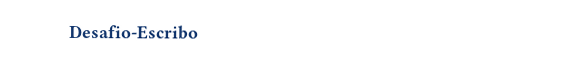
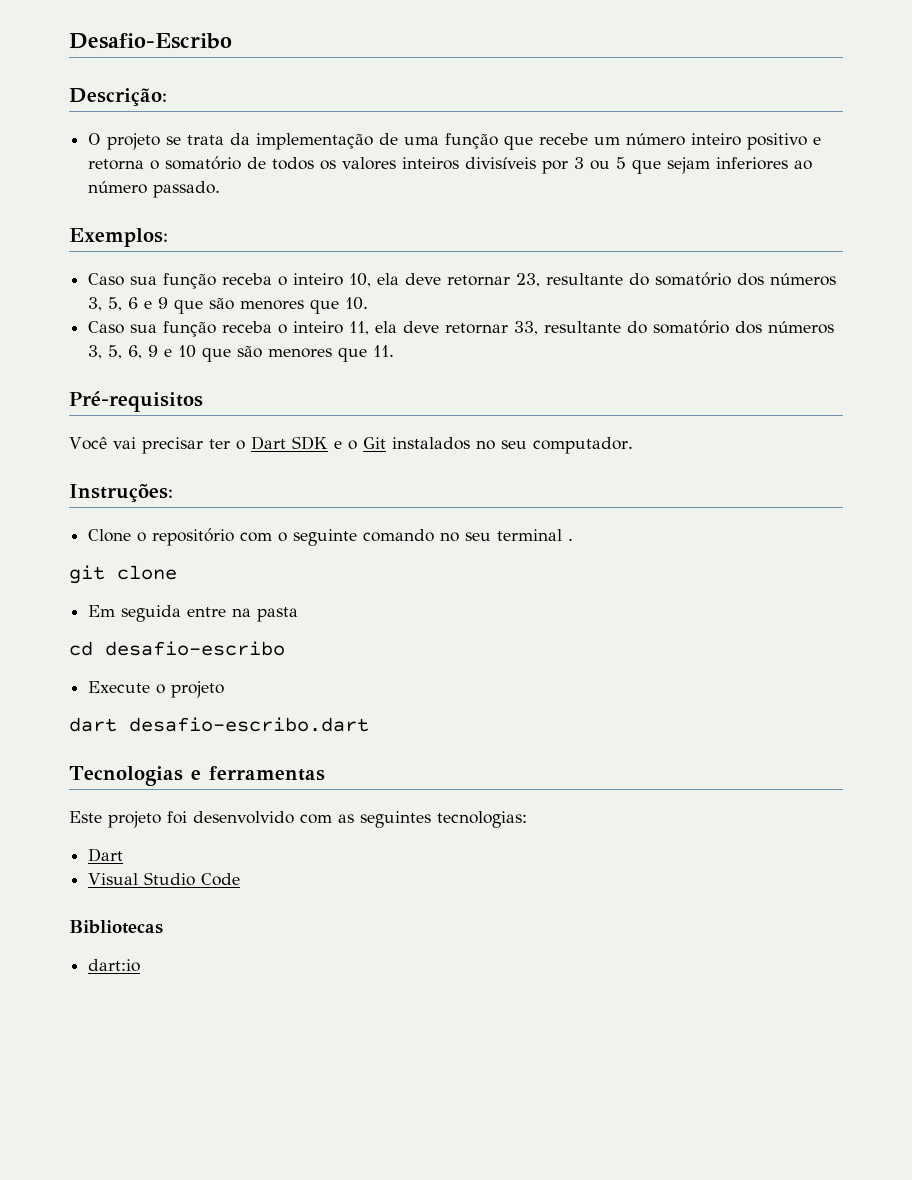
+ Descrição:
+ O projeto se trata da implementação de uma função que recebe um número inteiro positivo e retorna o somatório de todos os valores inteiros divisíveis por 3 ou 5 que sejam inferiores ao número passado.
+ Exemplos:
+ Caso sua função receba o inteiro 10, ela deve retornar 23, resultante do somatório dos números 3, 5, 6 e 9 que são menores que 10.
+ Caso sua função receba o inteiro 11, ela deve retornar 33, resultante do somatório dos números 3, 5, 6, 9 e 10 que são menores que 11.
+ Pré-requisitos
+ Você vai precisar ter o Dart SDK e o Git instalados no seu computador.
+ Instruções:
+ Clone o repositório com o seguinte comando no seu terminal .
+ git clone
+ Em seguida entre na pasta
+ cd desafio-escribo
+ Execute o projeto
+ dart desafio-escribo.dart
+ Tecnologias e ferramentas
+ Este projeto foi desenvolvido com as seguintes tecnologias:
+ Dart
+ Visual Studio Code
+ Bibliotecas
+ dart:io

